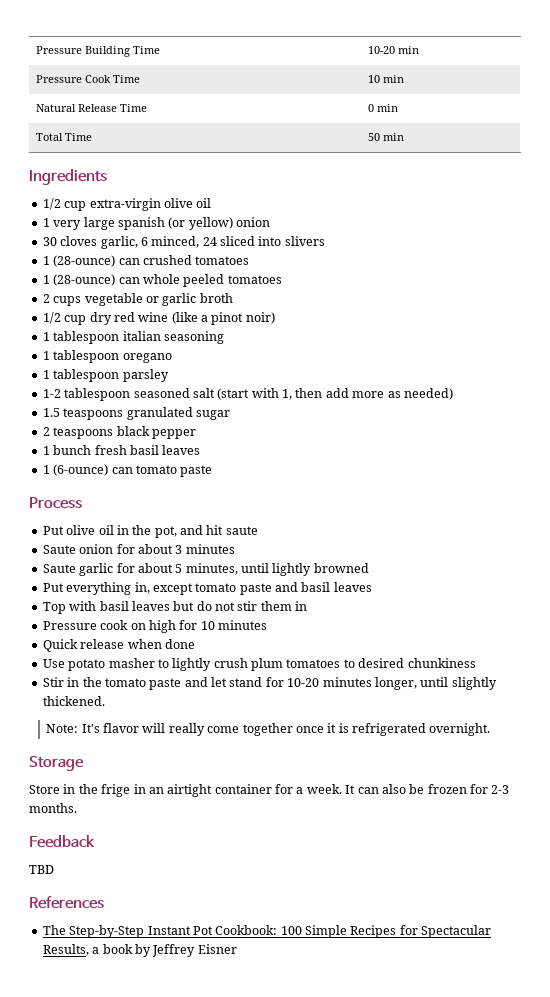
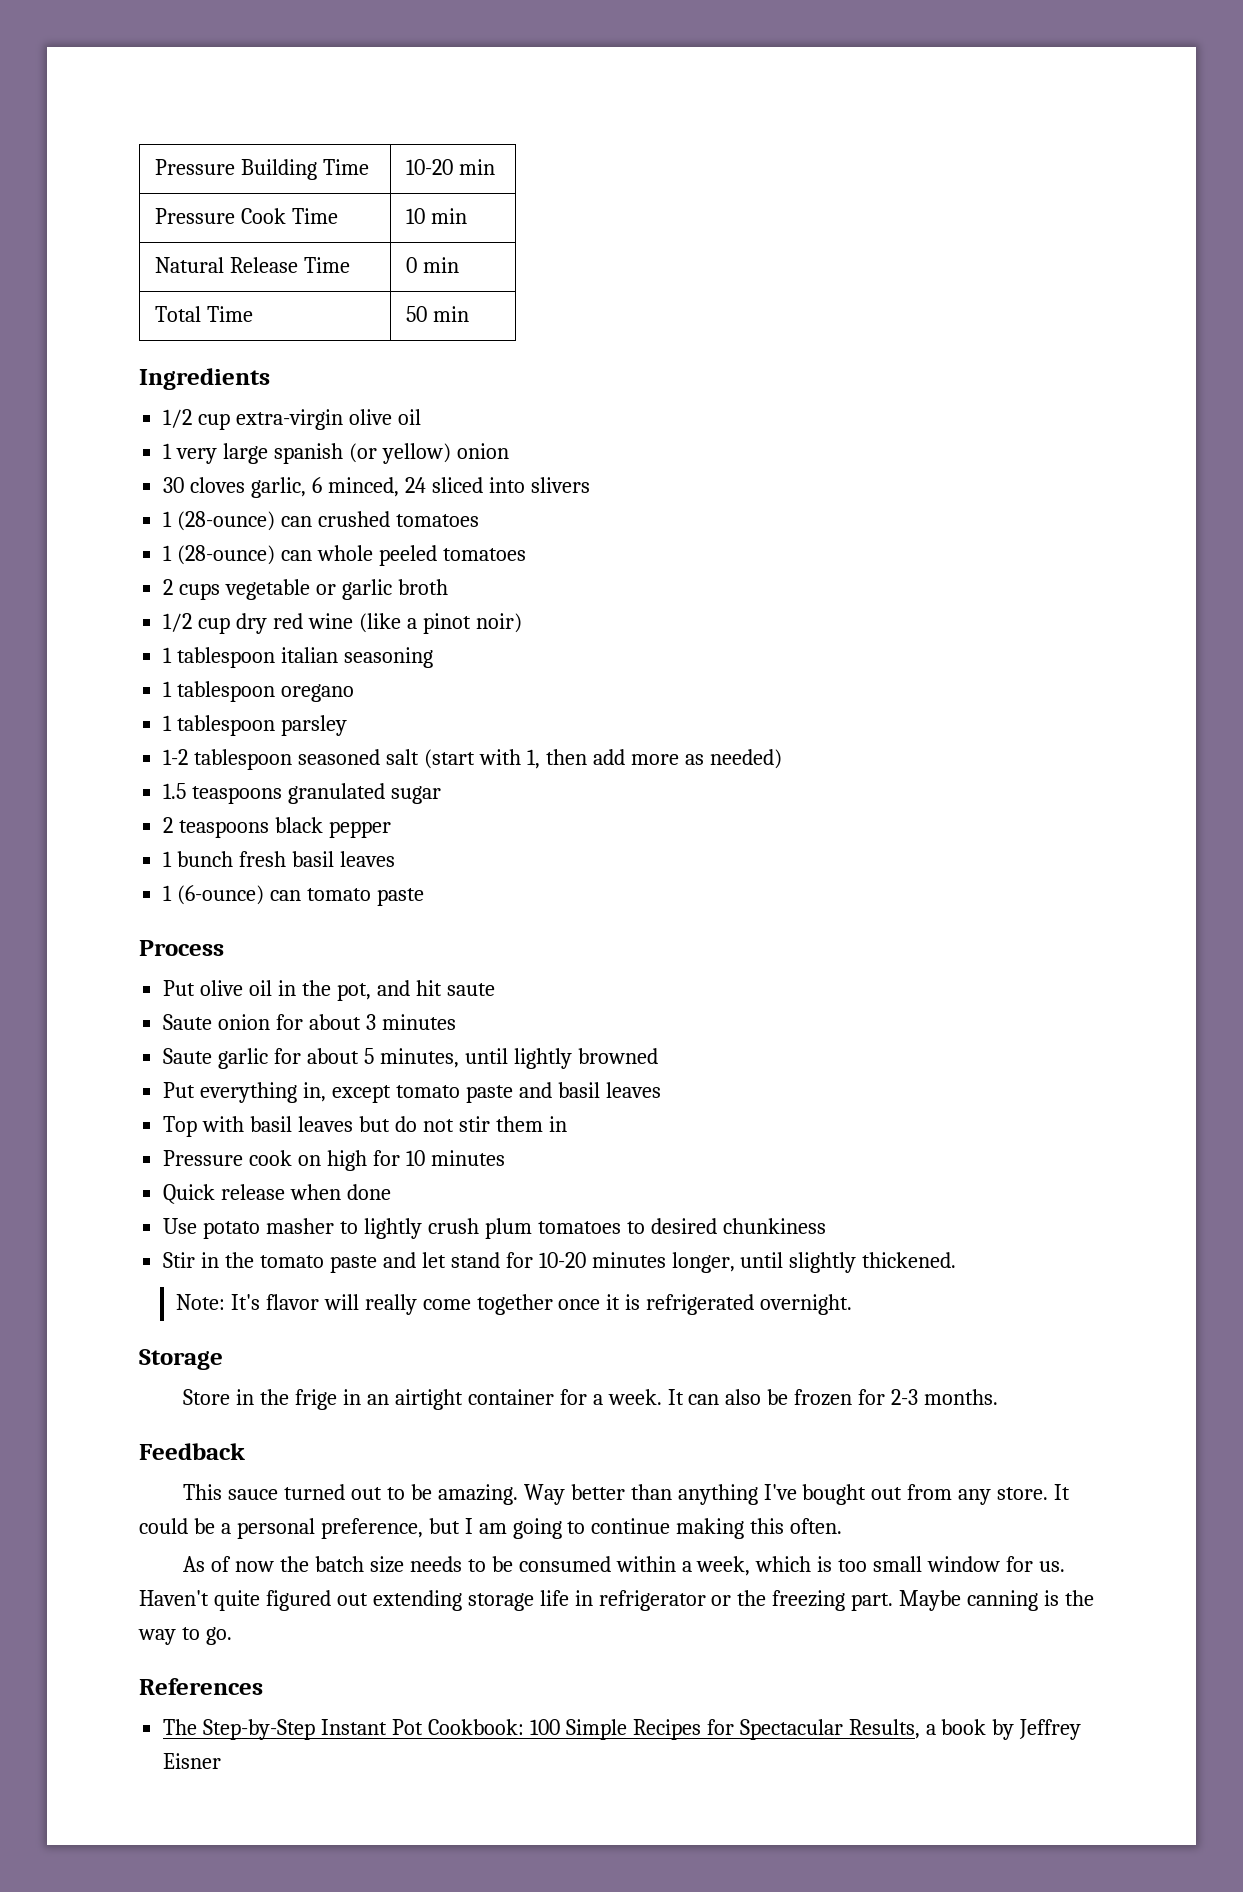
- TBD
+ This sauce turned out to be amazing. Way better than anything I've bought out from any store. It could be a personal preference, but I am going to continue making this often.
+ As of now the batch size needs to be consumed within a week, which is too small window for us. Haven't quite figured out extending storage life in refrigerator or the freezing part. Maybe canning is the way to go.

